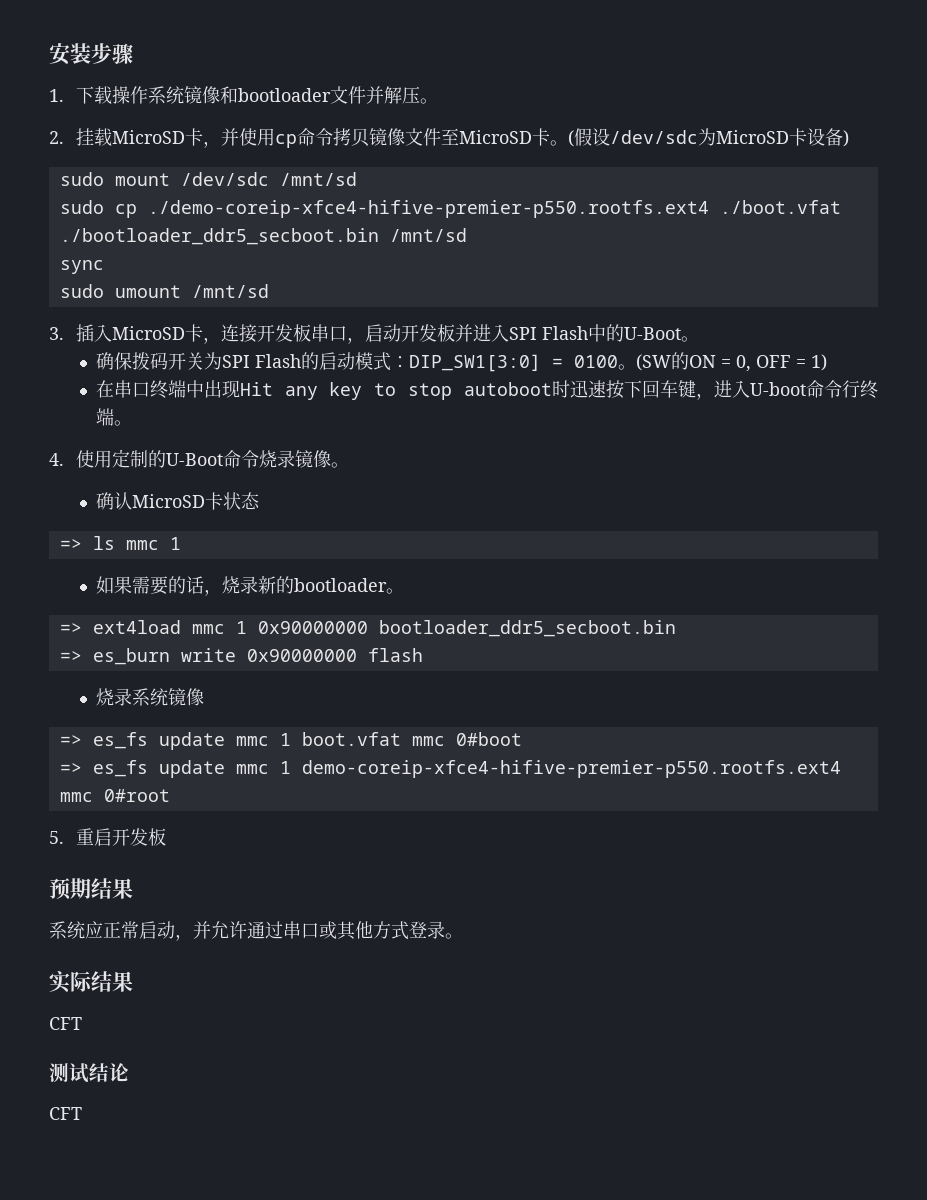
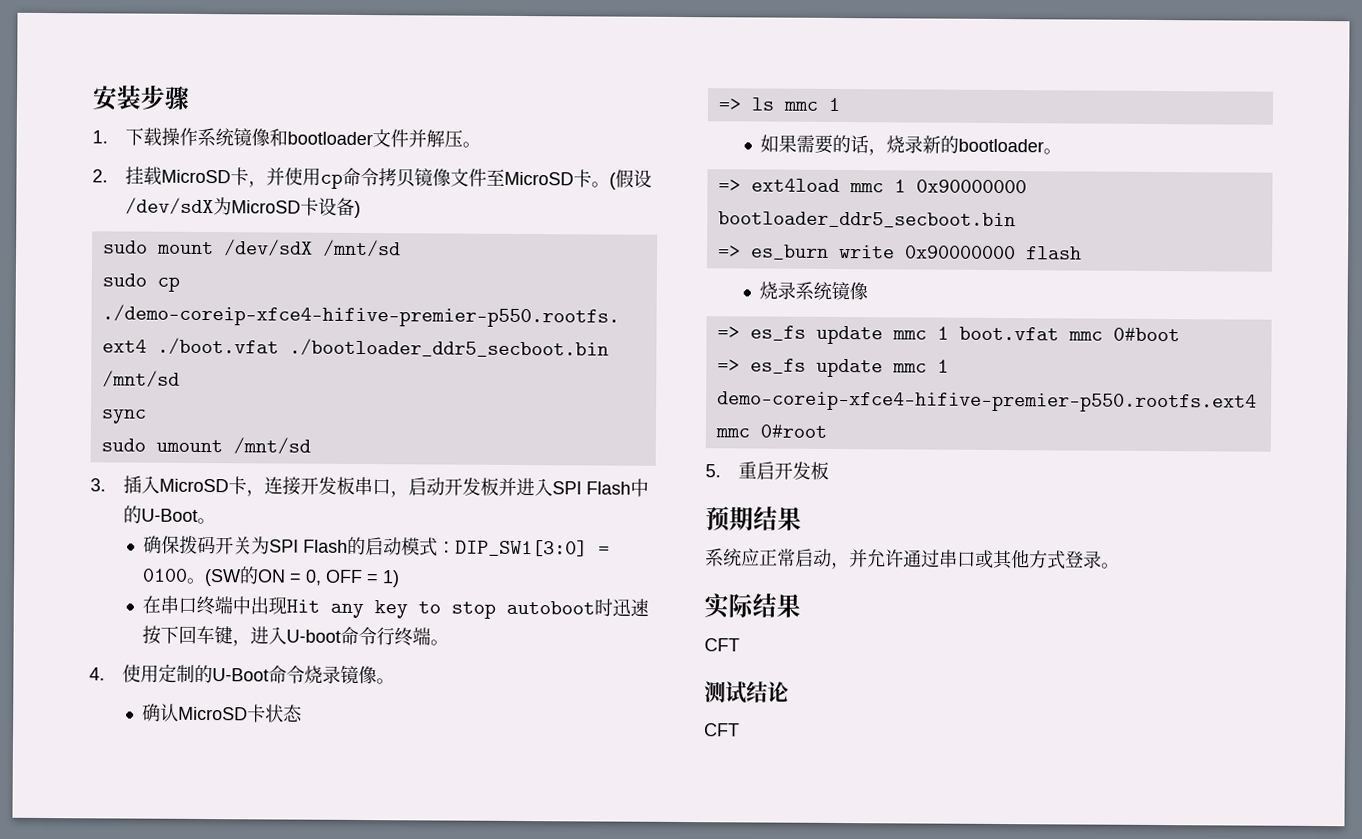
- (假设/dev/sdc为MicroSD卡设备)
+ (假设/dev/sdX为MicroSD卡设备)
- sudo mount /dev/sdc /mnt/sd
+ sudo mount /dev/sdX /mnt/sd

